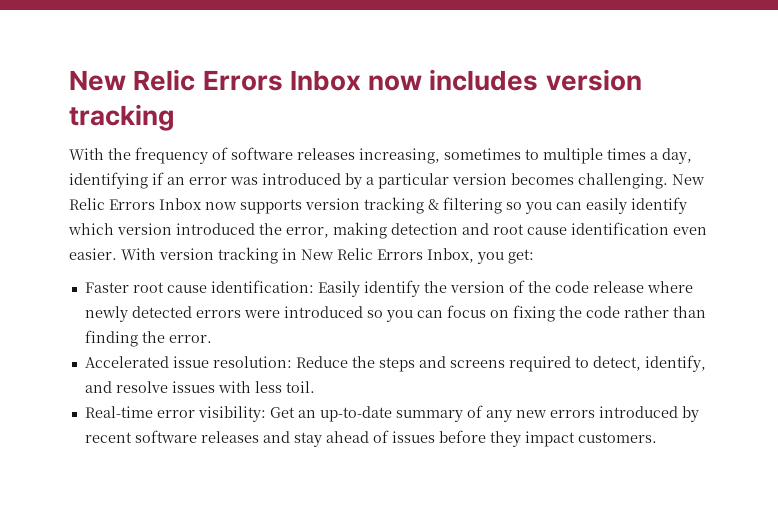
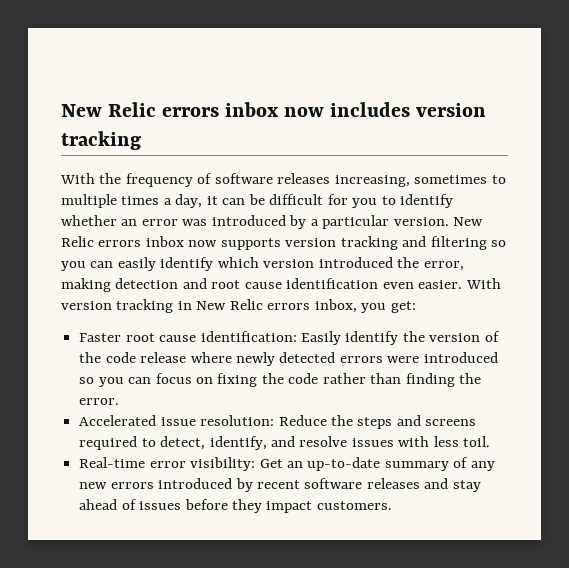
- New Relic Errors Inbox now includes version tracking
+ New Relic errors inbox now includes version tracking
- With the frequency of software releases increasing, sometimes to multiple times a day, identifying if an error was introduced by a particular version becomes challenging. New Relic Errors Inbox now supports version tracking & filtering so you can easily identify which version introduced the error, making detection and root cause identification even easier.
+ With the frequency of software releases increasing, sometimes to multiple times a day, it can be difficult for you to identify whether an error was introduced by a particular version. New Relic errors inbox now supports version tracking and filtering so you can easily identify which version introduced the error, making detection and root cause identification even easier.
- With version tracking in New Relic Errors Inbox, you get:
+ With version tracking in New Relic errors inbox, you get:

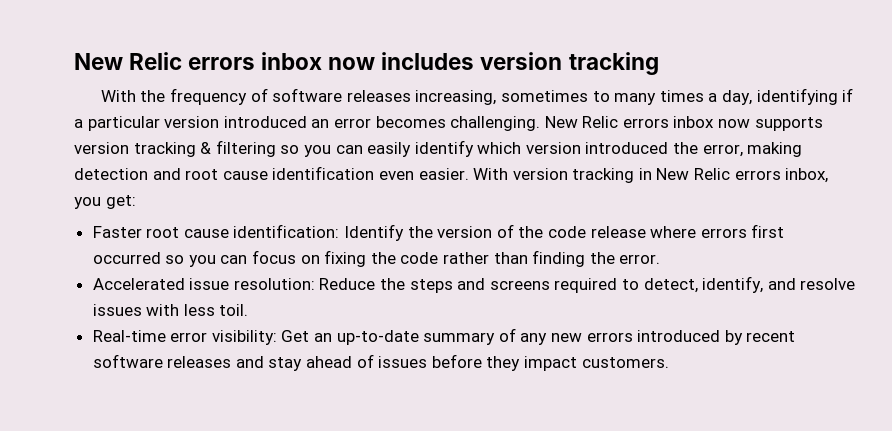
- With the frequency of software releases increasing, sometimes to multiple times a day, it can be difficult for you to identify whether an error was introduced by a particular version.
+ With the frequency of software releases increasing, sometimes to many times a day, identifying if a particular version introduced an error becomes challenging.
- New Relic errors inbox now supports version tracking and filtering so you can easily identify which version introduced the error, making detection and root cause identification even easier.
+ New Relic errors inbox now supports version tracking & filtering so you can easily identify which version introduced the error, making detection and root cause identification even easier.
- Faster root cause identification: Easily identify the version of the code release where newly detected errors were introduced so you can focus on fixing the code rather than finding the error.
+ Faster root cause identification: Identify the version of the code release where errors first occurred so you can focus on fixing the code rather than finding the error.

